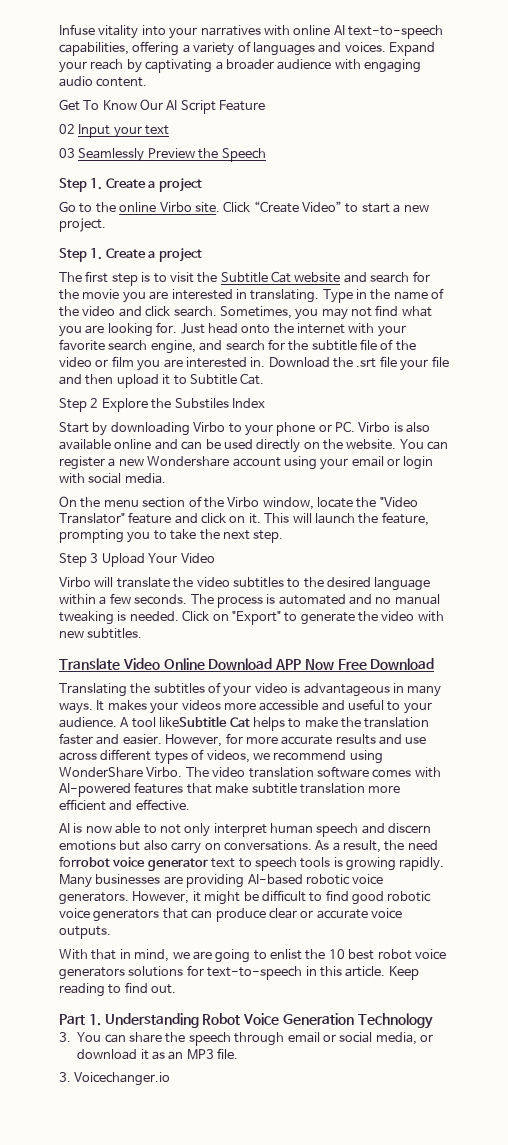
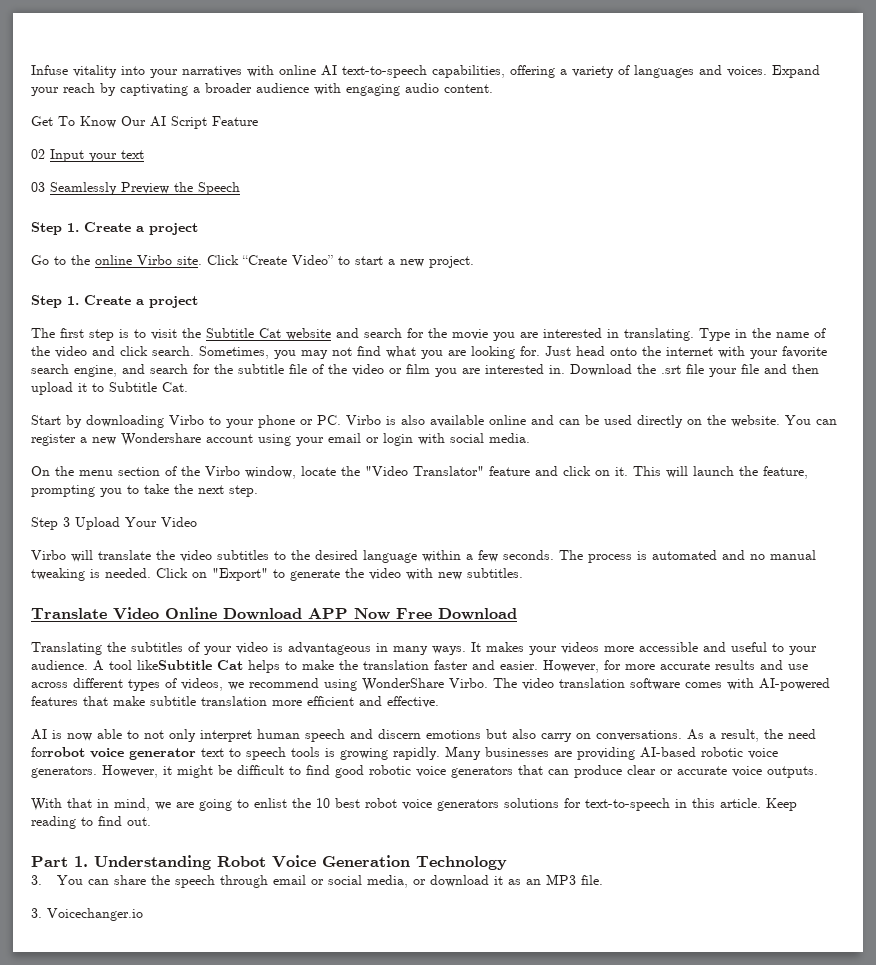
- Step 2 Explore the Substiles Index

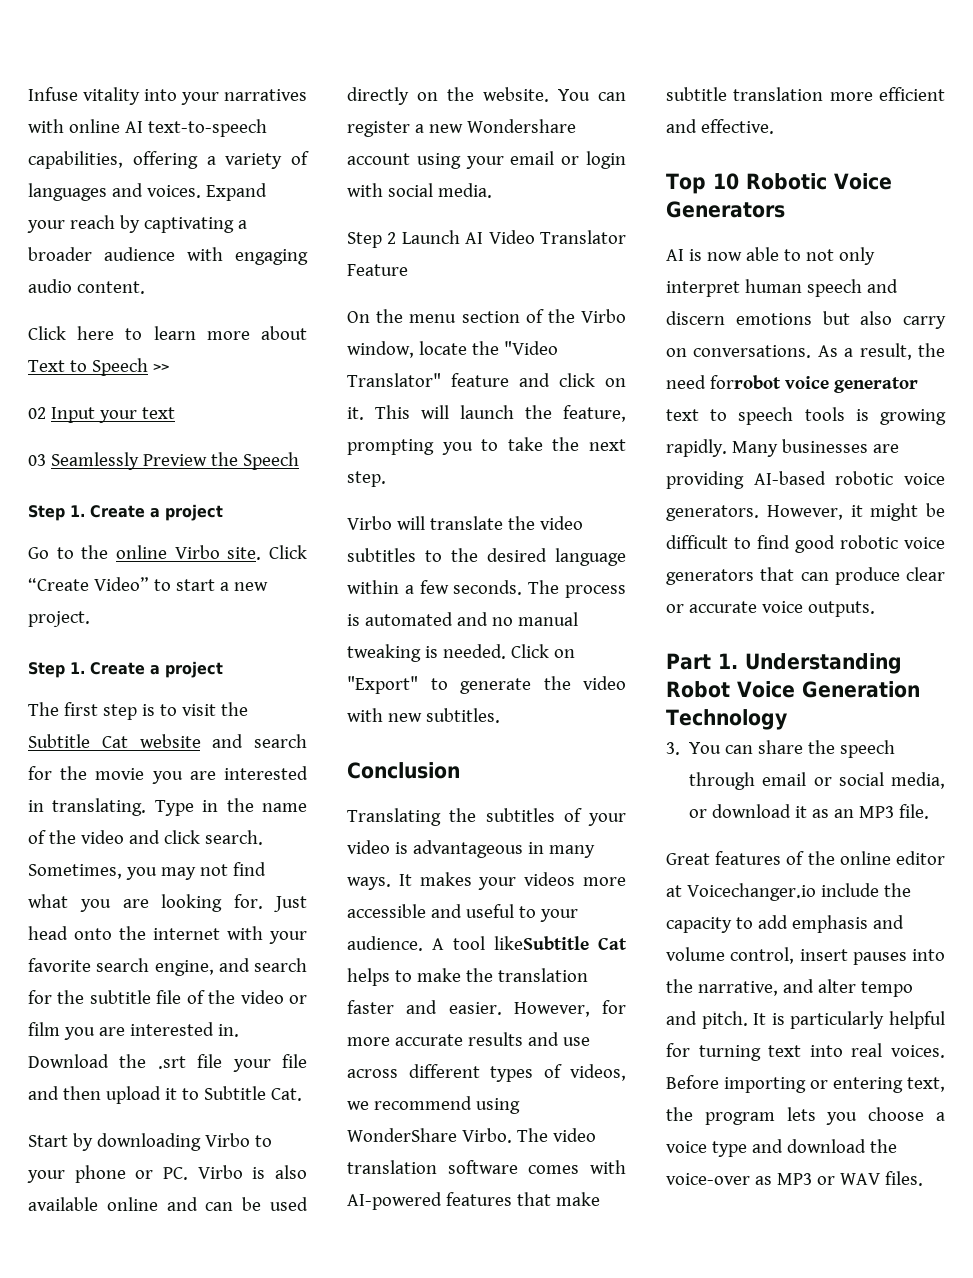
- Get To Know Our AI Script Feature
+ Click here to learn more about Text to Speech >>
+ Step 2 Launch AI Video Translator Feature
- Step 3 Upload Your Video
- Translate Video Online Download APP Now Free Download
+ Conclusion
+ Top 10 Robotic Voice Generators
- With that in mind, we are going to enlist the 10 best robot voice generators solutions for text-to-speech in this article. Keep reading to find out.
- 3. Voicechanger.io
+ Great features of the online editor at Voicechanger.io include the capacity to add emphasis and volume control, insert pauses into the narrative, and alter tempo and pitch. It is particularly helpful for turning text into real voices. Before importing or entering text, the program lets you choose a voice type and download the voice-over as MP3 or WAV files.

